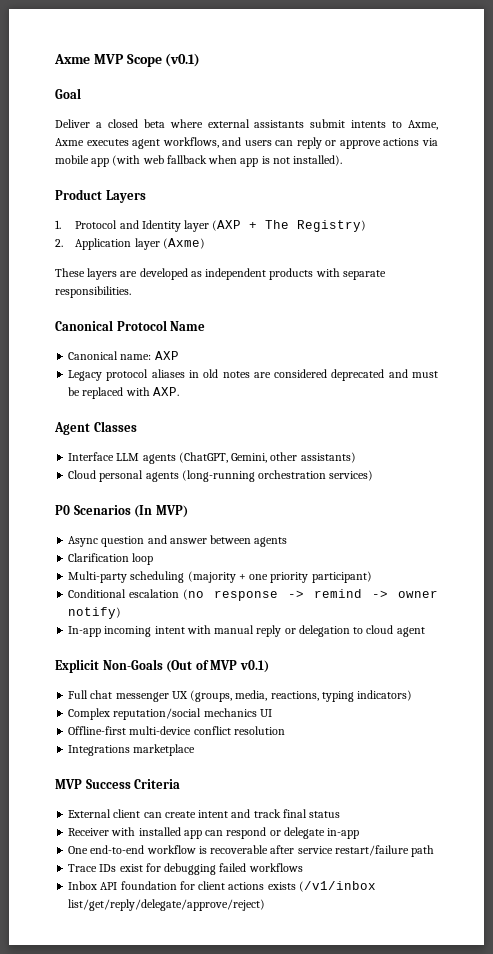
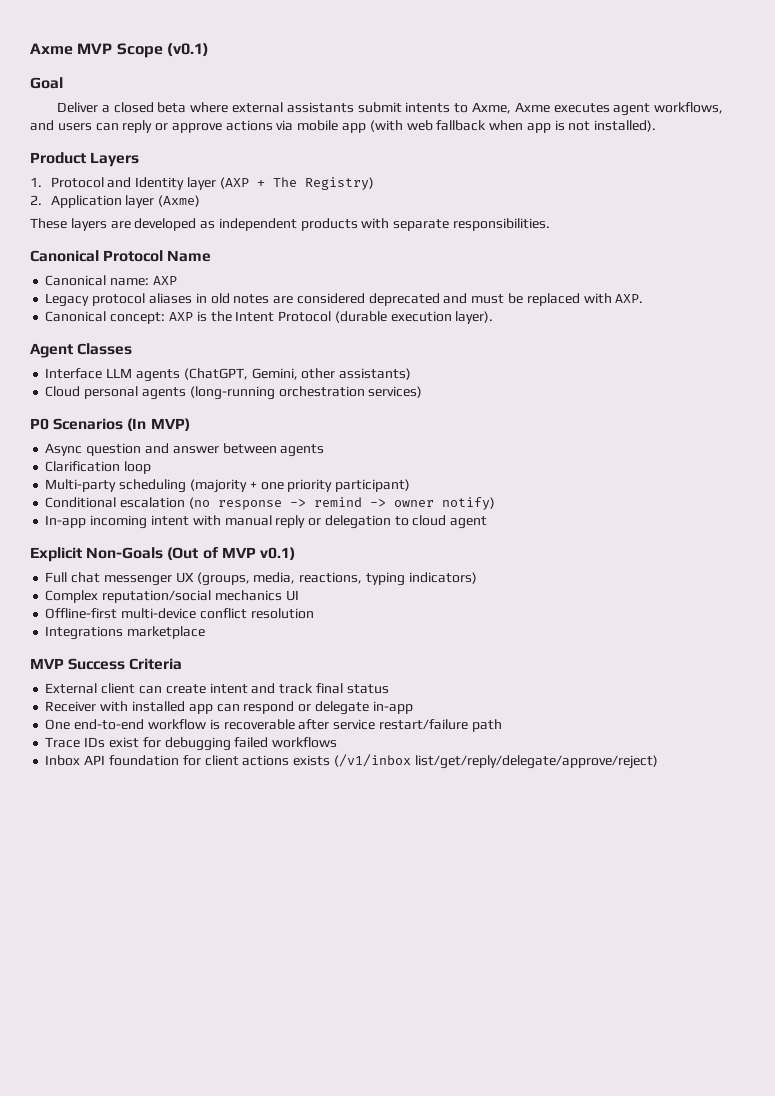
+ Canonical concept: AXP is the Intent Protocol (durable execution layer).

